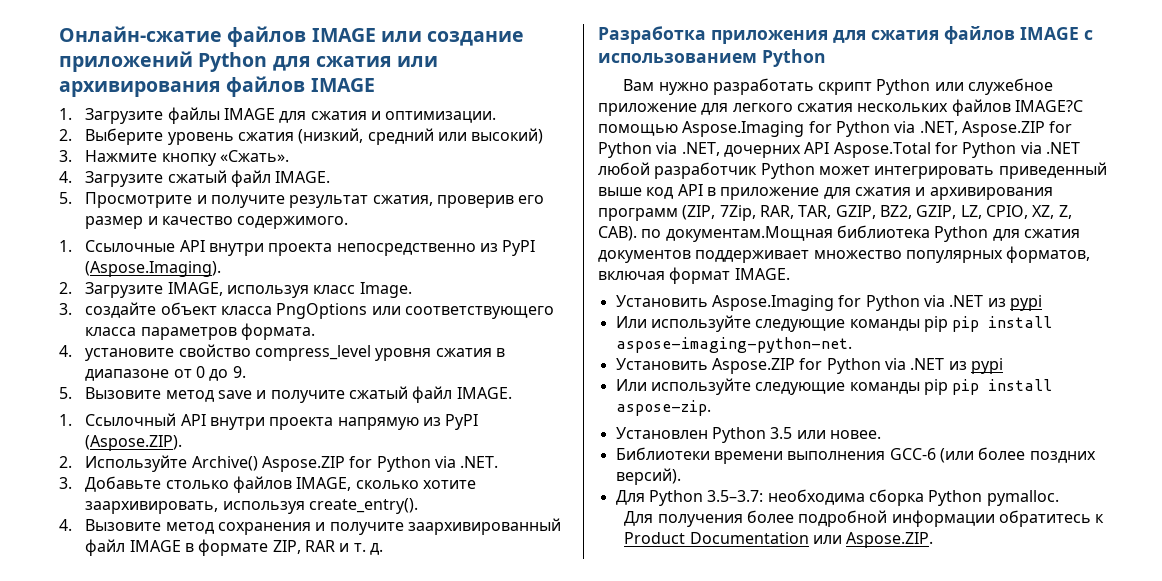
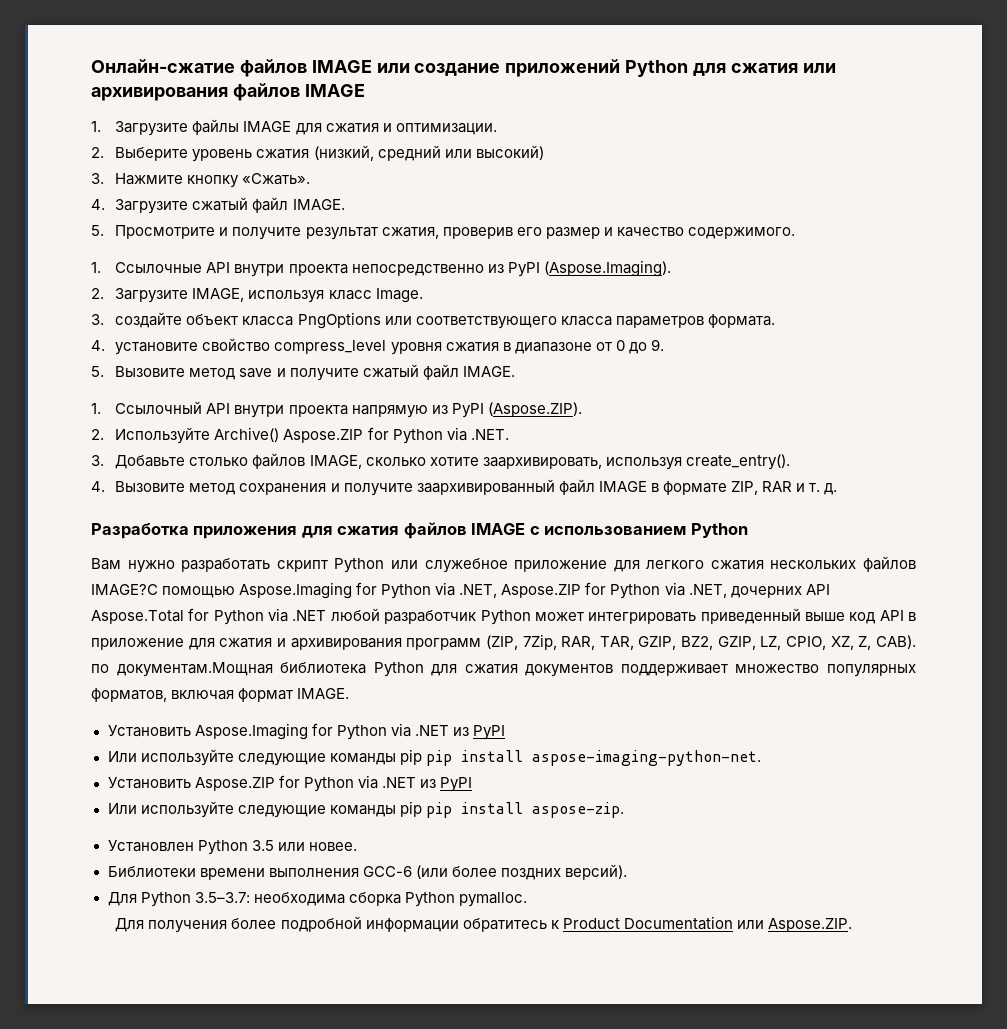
- Установить Aspose.Imaging for Python via .NET из pypi
+ Установить Aspose.Imaging for Python via .NET из PyPI
- Установить Aspose.ZIP for Python via .NET из pypi
+ Установить Aspose.ZIP for Python via .NET из PyPI

